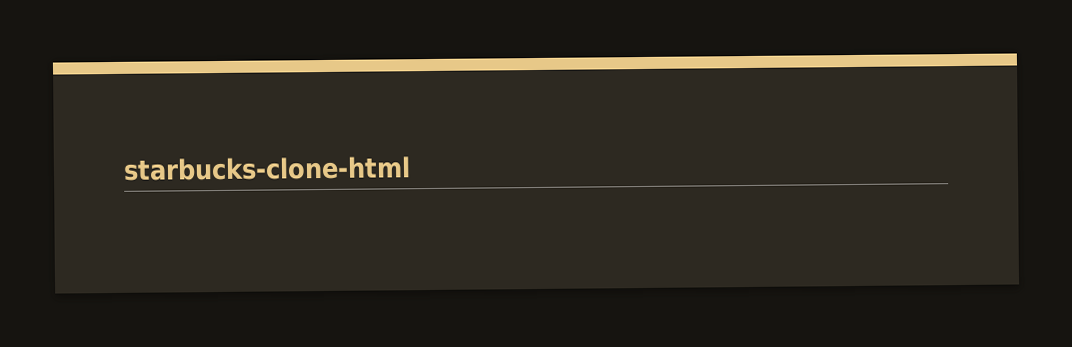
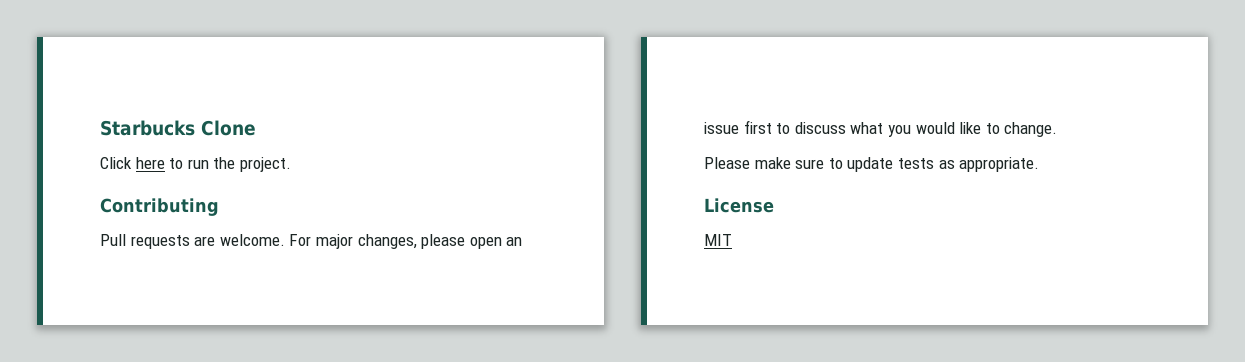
- starbucks-clone-html
+ Starbucks Clone
+ Click here to run the project.
+ Contributing
+ Pull requests are welcome. For major changes, please open an issue first to discuss what you would like to change.
+ Please make sure to update tests as appropriate.
+ License
+ MIT

